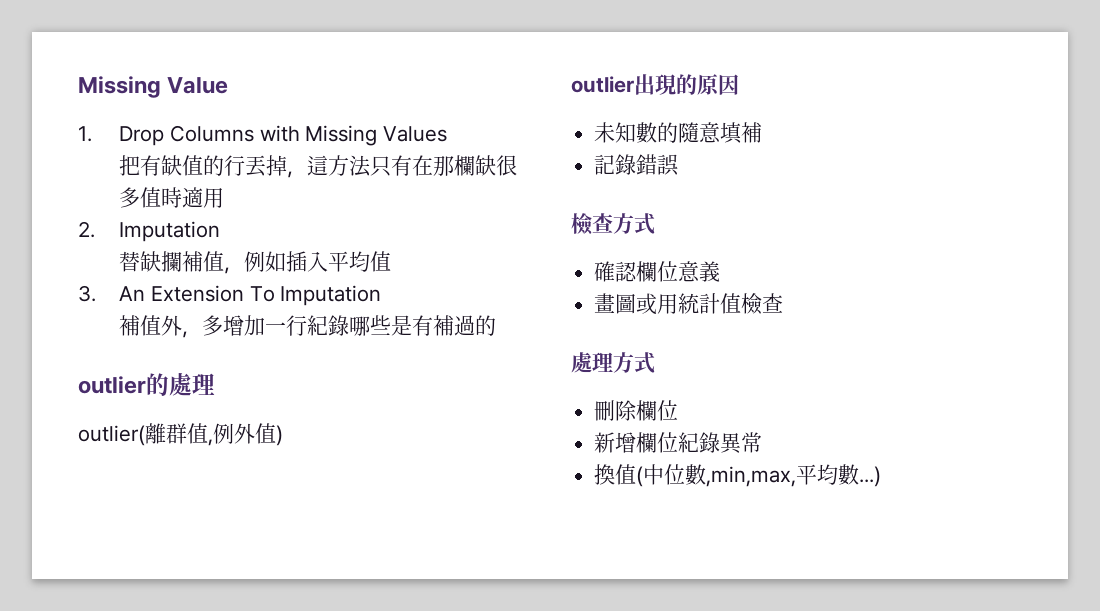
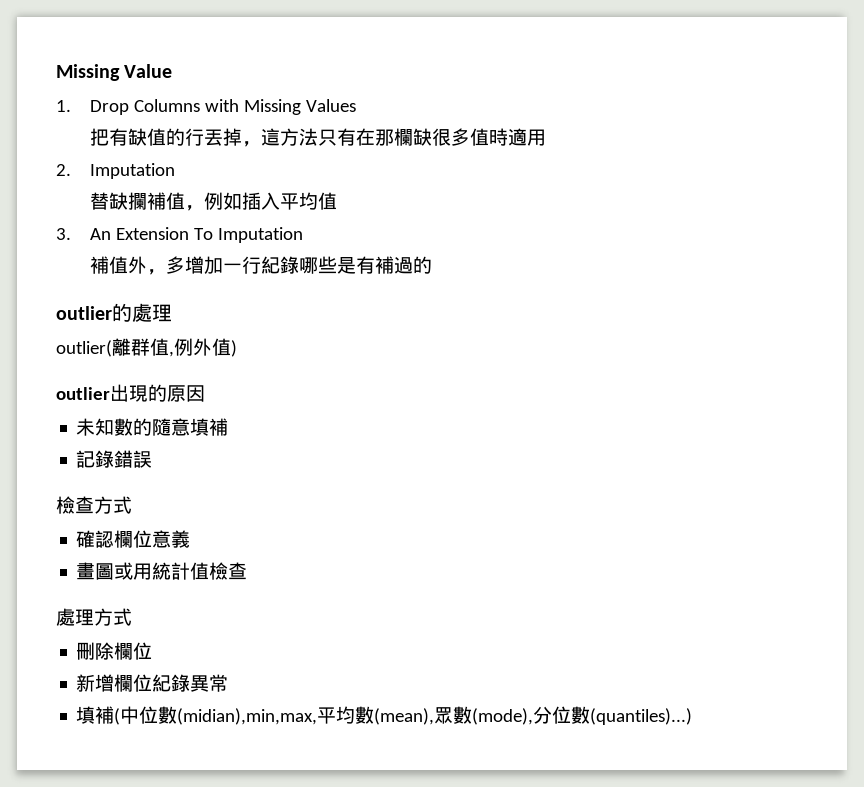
- 換值(中位數,min,max,平均數...)
+ 填補(中位數(midian),min,max,平均數(mean),眾數(mode),分位數(quantiles)...)

